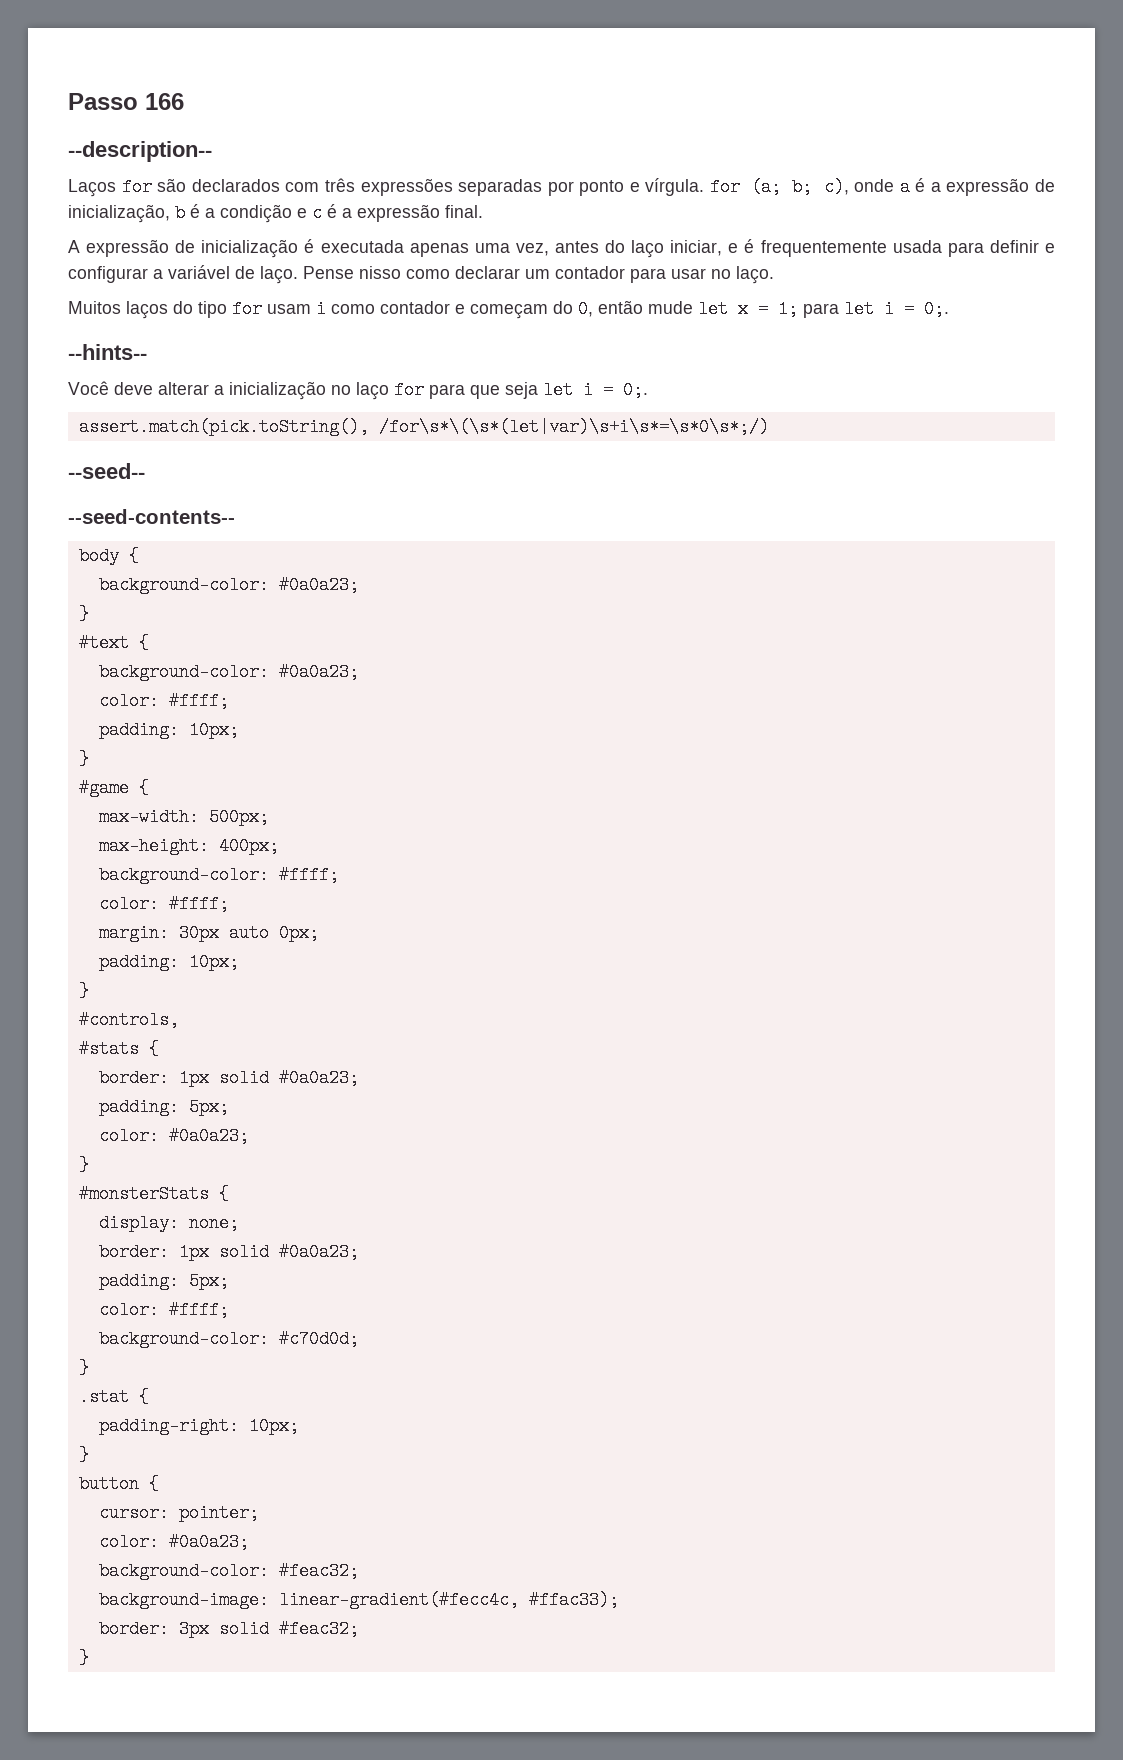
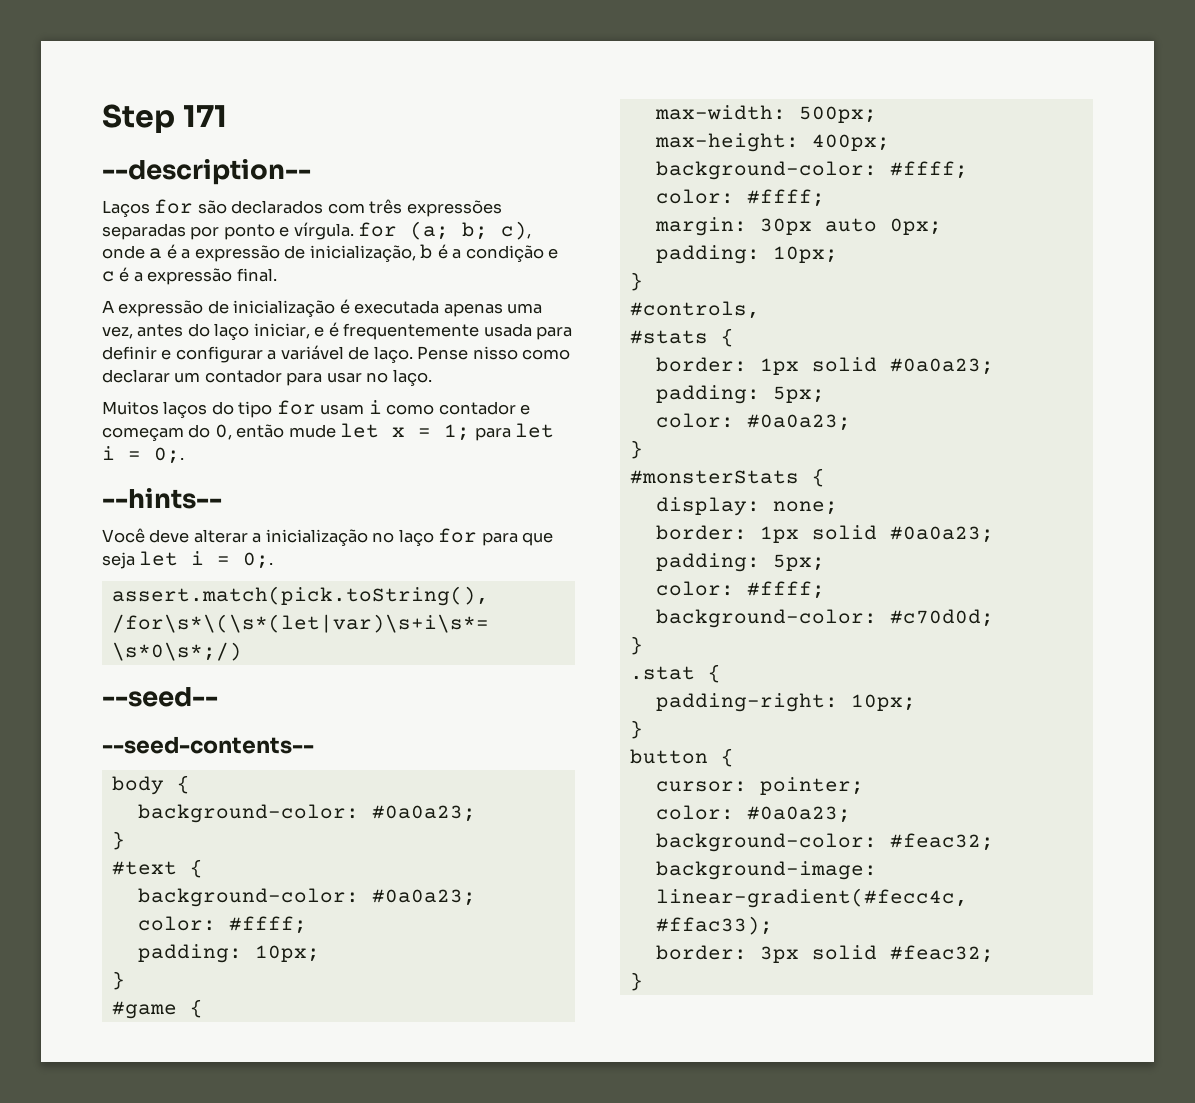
- Passo 166
+ Step 171

